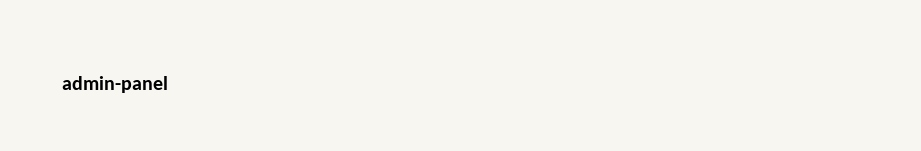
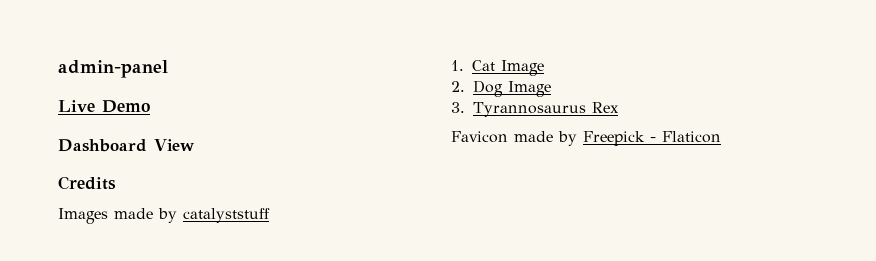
+ Live Demo
+ Dashboard View
+ Credits
+ Images made by catalyststuff
+ 1. Cat Image
+ 2. Dog Image
+ 3. Tyrannosaurus Rex
+ Favicon made by Freepick - Flaticon

